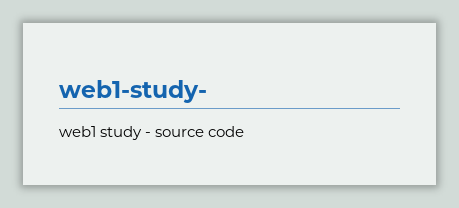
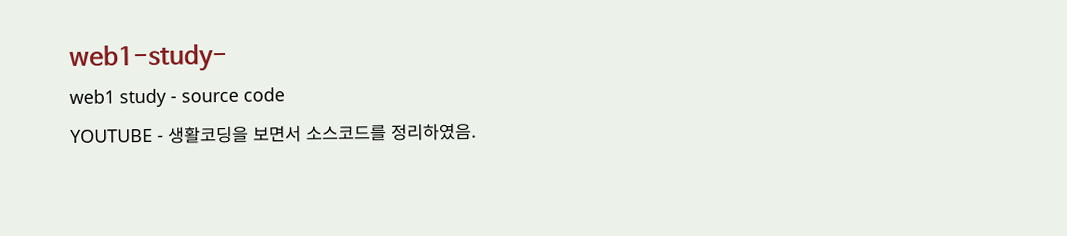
+ YOUTUBE - 생활코딩을 보면서 소스코드를 정리하였음.

